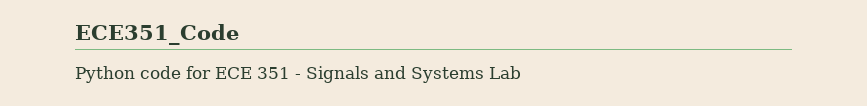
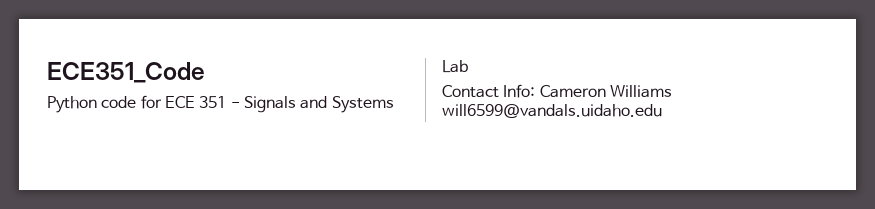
+ Contact Info: Cameron Williams will6599@vandals.uidaho.edu

